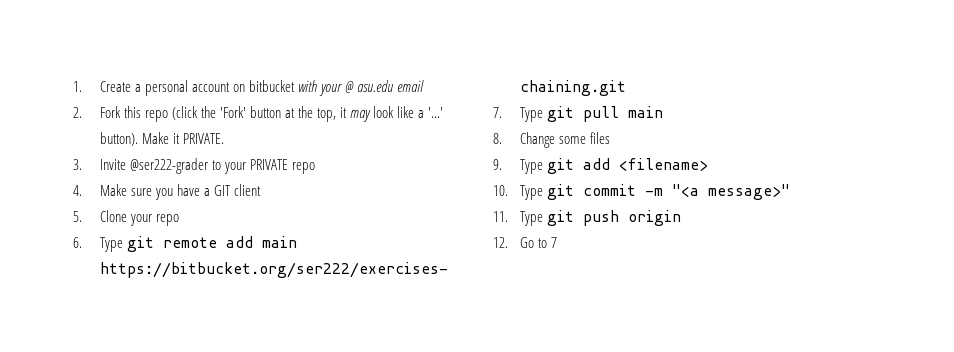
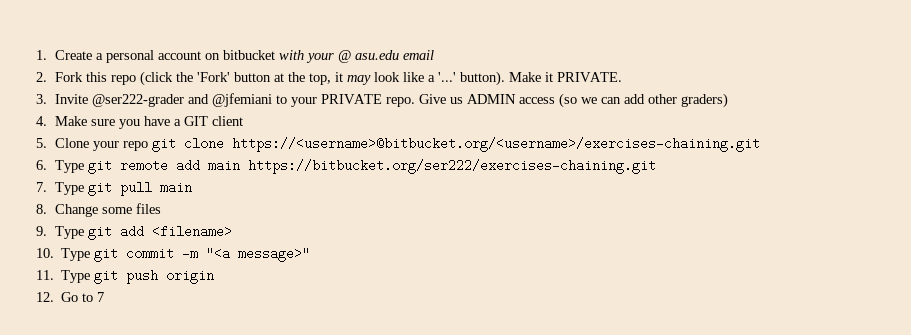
- 3. Invite @ser222-grader to your PRIVATE repo
+ 3. Invite @ser222-grader and @jfemiani to your PRIVATE repo. Give us ADMIN access (so we can add other graders)
- 5. Clone your repo
+ 5. Clone your repo git clone https://<username>@bitbucket.org/<username>/exercises-chaining.git

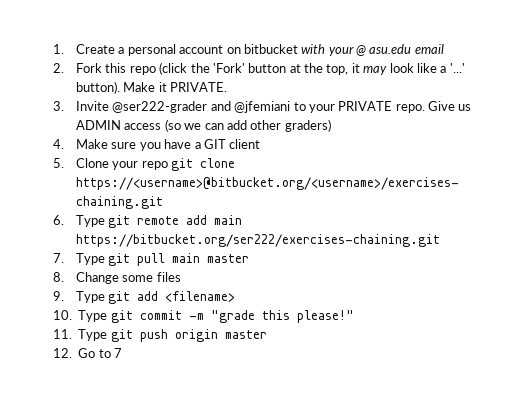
- 7. Type git pull main
+ 7. Type git pull main master
- 10. Type git commit -m "<a message>"
+ 10. Type git commit -m "grade this please!"
- 11. Type git push origin
+ 11. Type git push origin master

